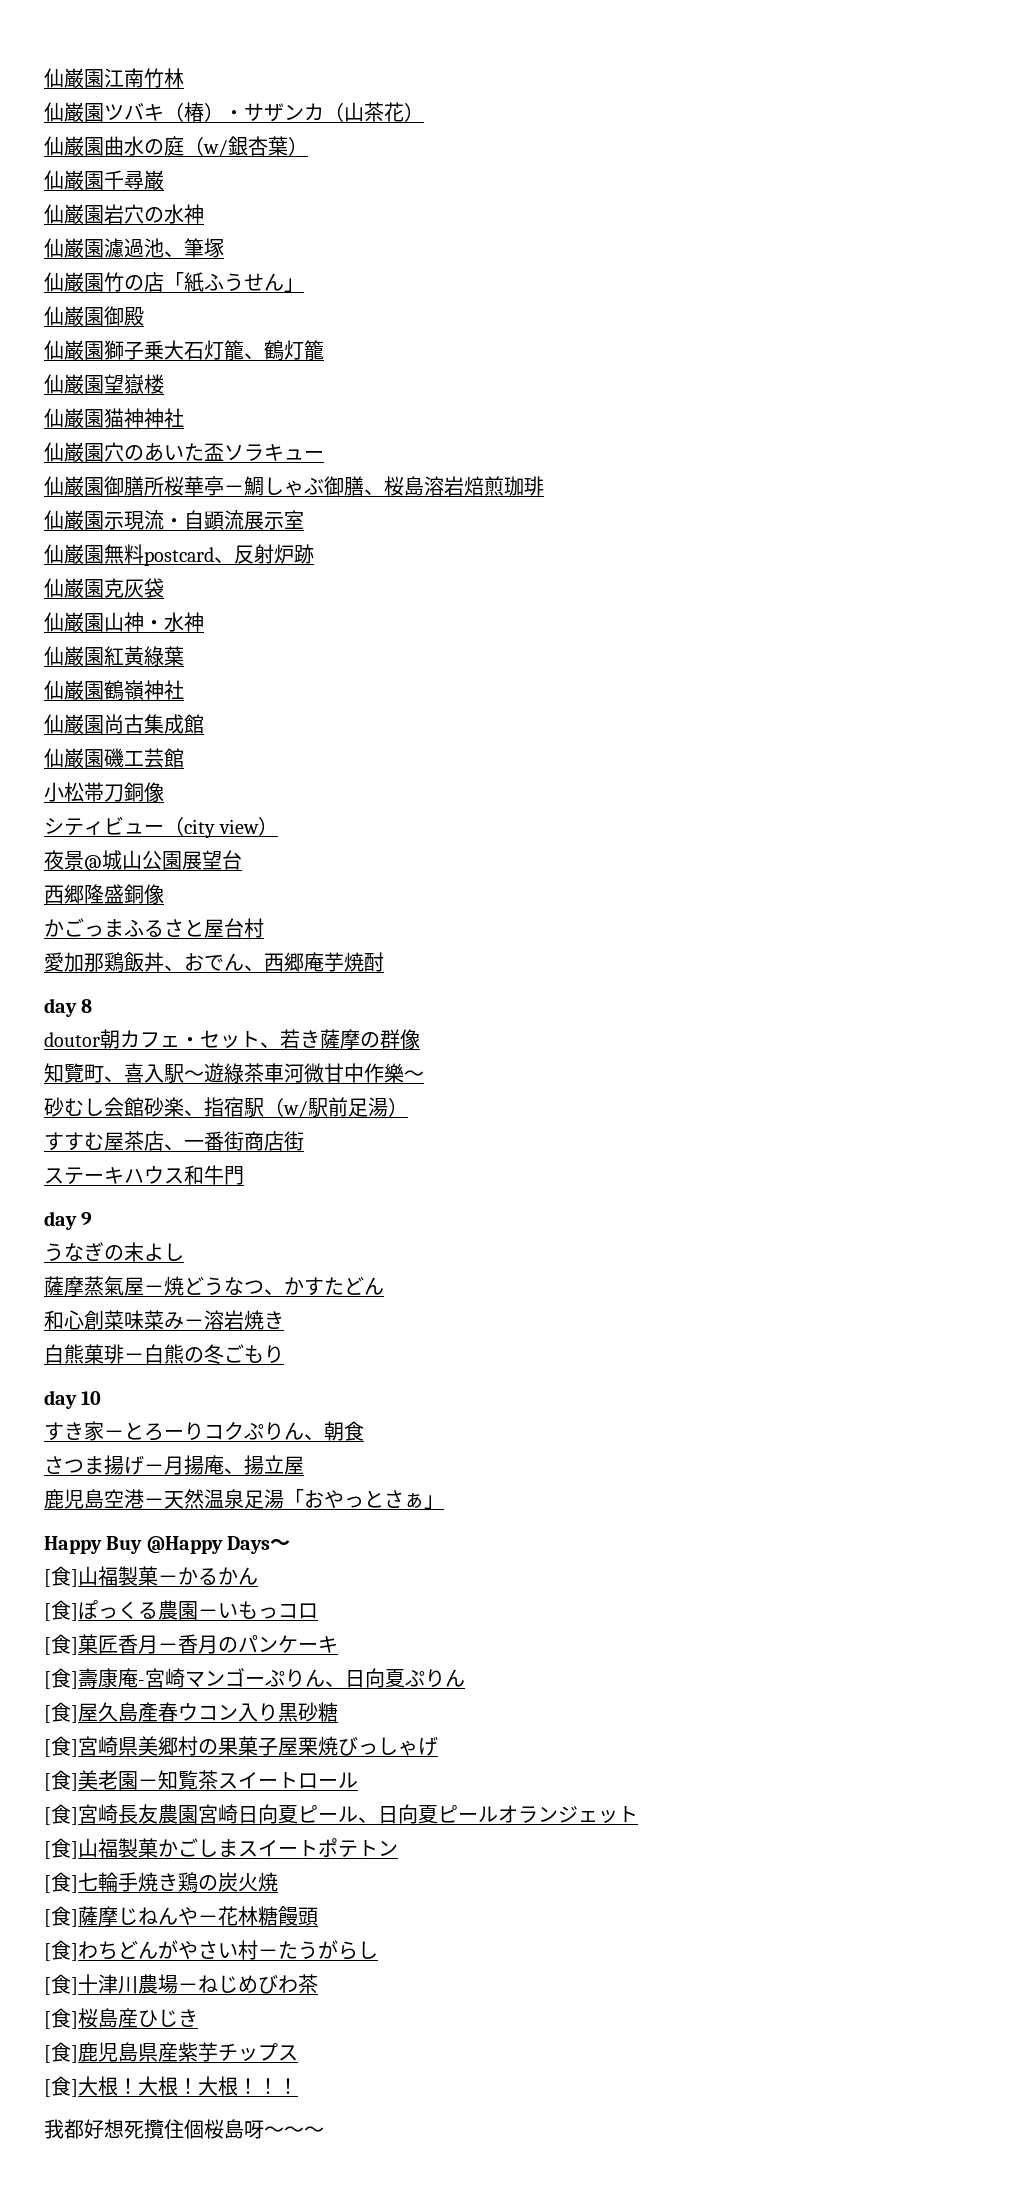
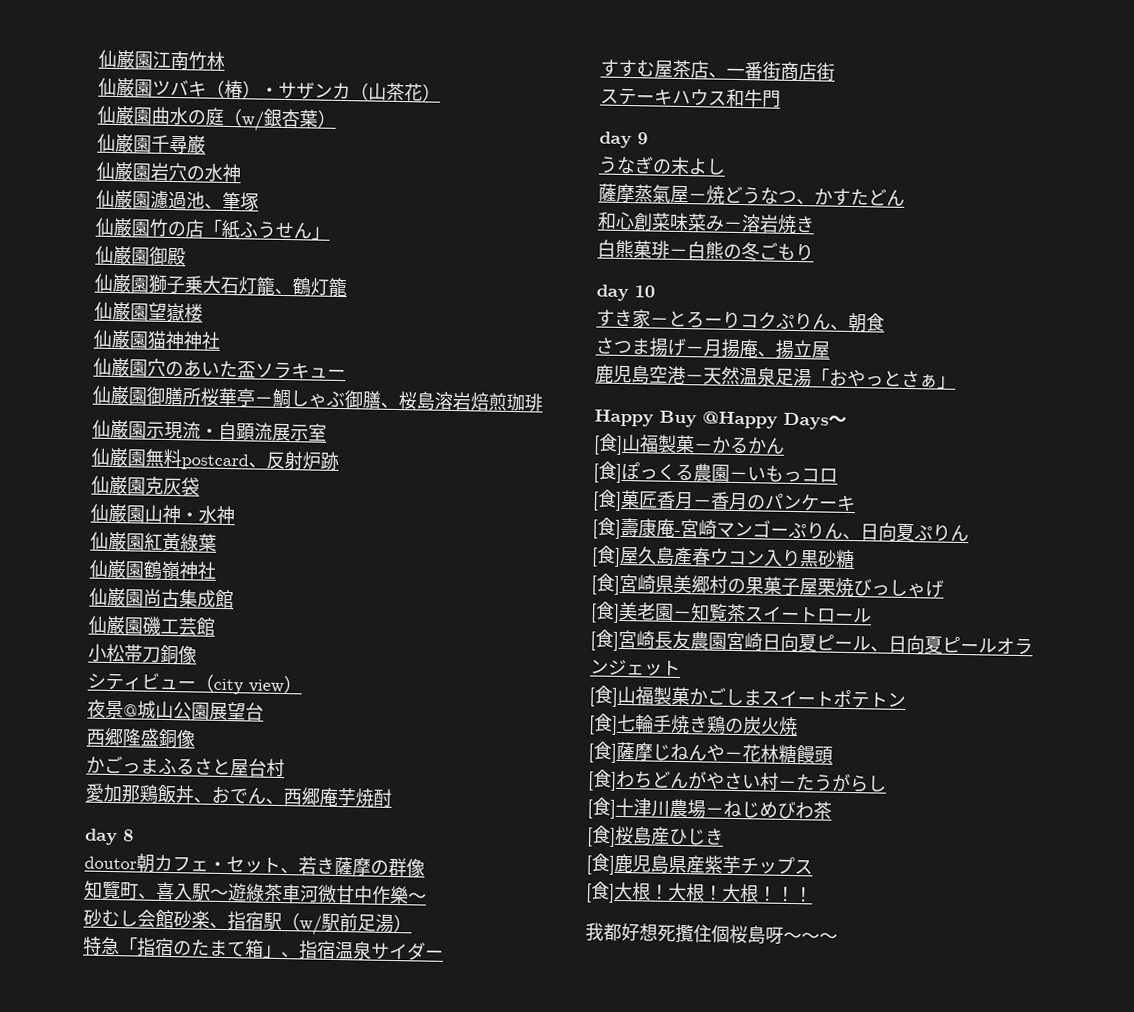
+ 特急「指宿のたまて箱」、指宿温泉サイダー

